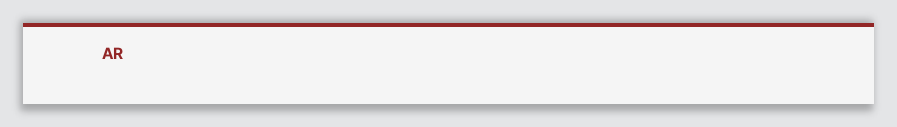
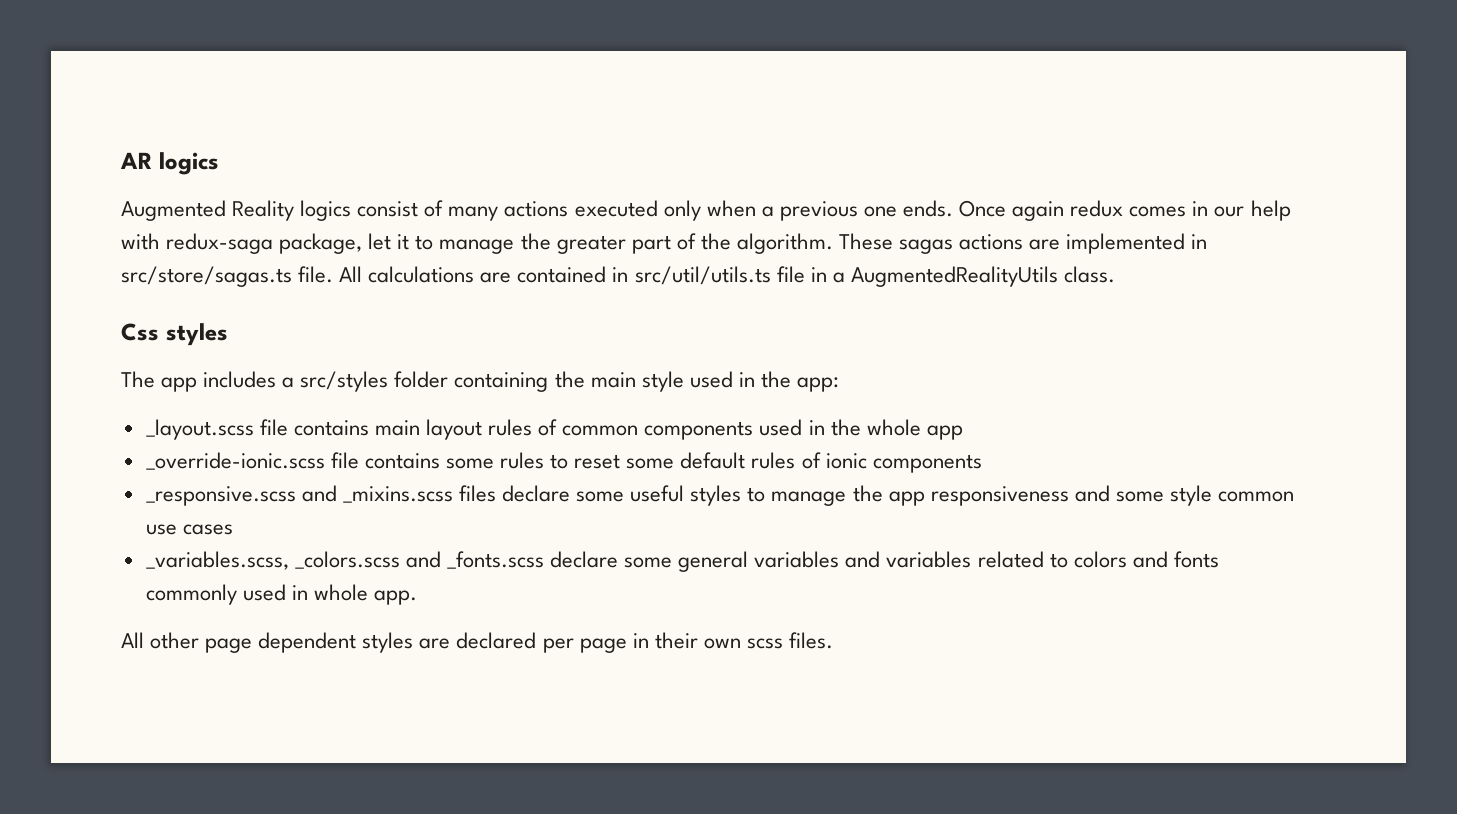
- AR
+ AR logics
+ Augmented Reality logics consist of many actions executed only when a previous one ends. Once again redux comes in our help with redux-saga package, let it to manage the greater part of the algorithm. These sagas actions are implemented in src/store/sagas.ts file. All calculations are contained in src/util/utils.ts file in a AugmentedRealityUtils class.
+ Css styles
+ The app includes a src/styles folder containing the main style used in the app:
+ _layout.scss file contains main layout rules of common components used in the whole app
+ _override-ionic.scss file contains some rules to reset some default rules of ionic components
+ _responsive.scss and _mixins.scss files declare some useful styles to manage the app responsiveness and some style common use cases
+ _variables.scss, _colors.scss and _fonts.scss declare some general variables and variables related to colors and fonts commonly used in whole app.
+ All other page dependent styles are declared per page in their own scss files.

